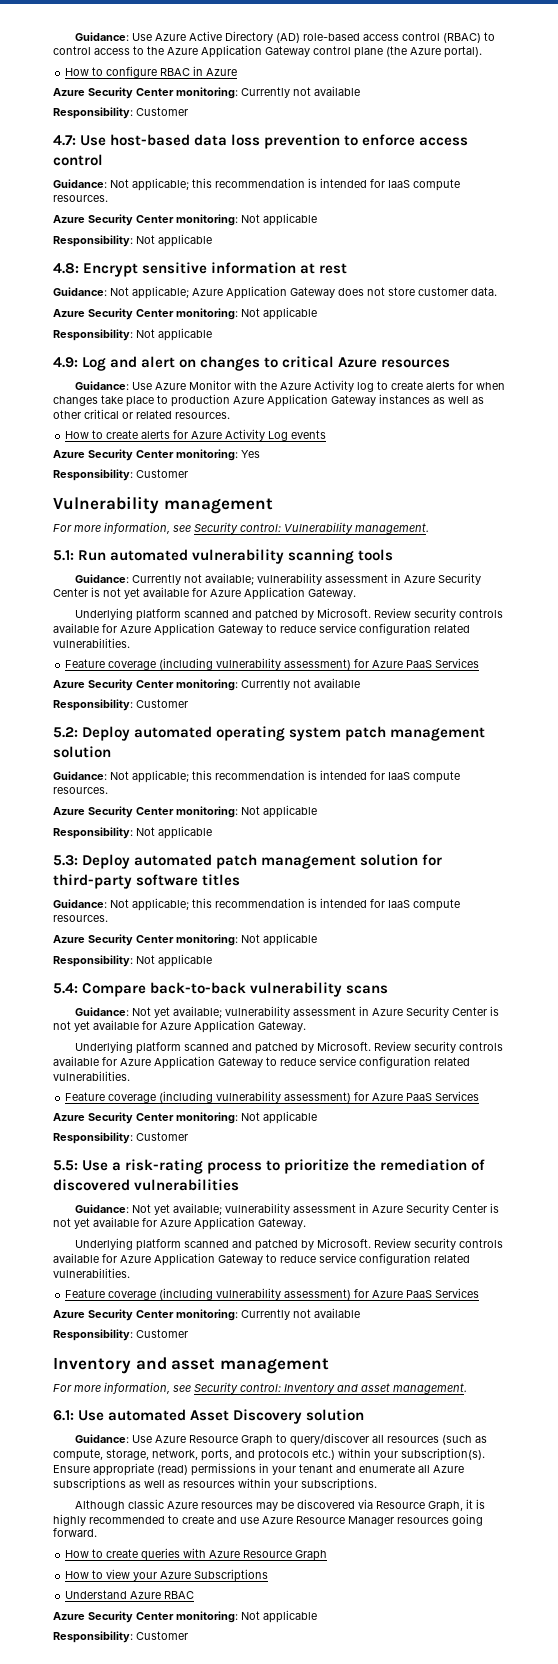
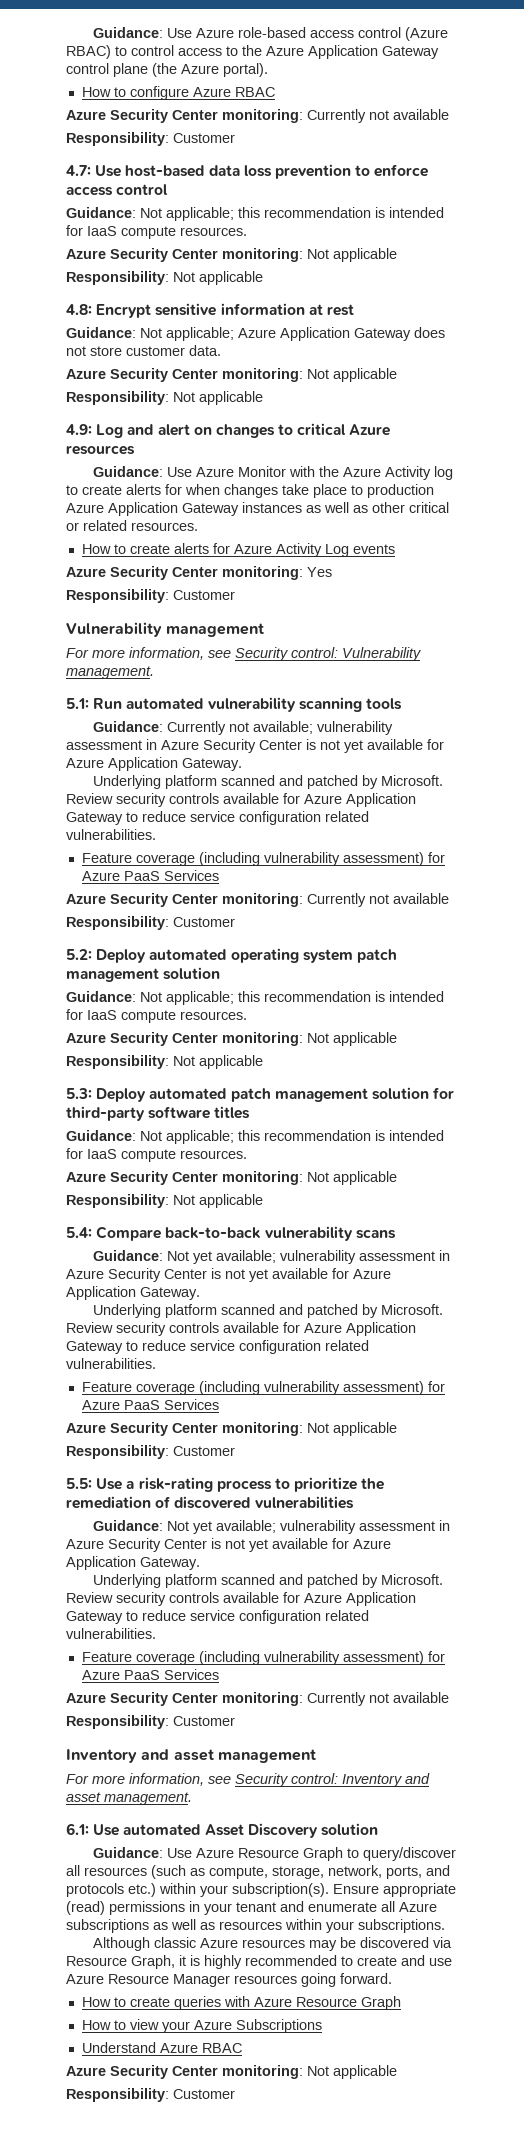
- Guidance: Use Azure Active Directory (AD) role-based access control (RBAC) to control access to the Azure Application Gateway control plane (the Azure portal).
+ Guidance: Use Azure role-based access control (Azure RBAC) to control access to the Azure Application Gateway control plane (the Azure portal).
- How to configure RBAC in Azure
+ How to configure Azure RBAC

